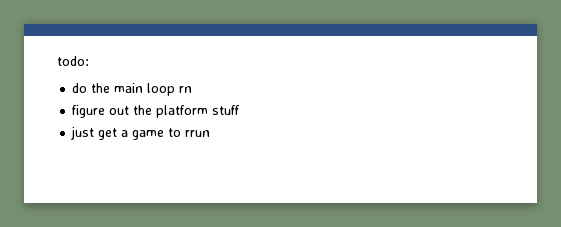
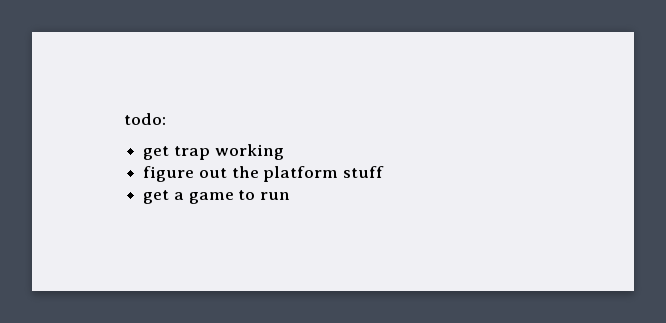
- do the main loop rn
+ get trap working
- just get a game to rrun
+ get a game to run

